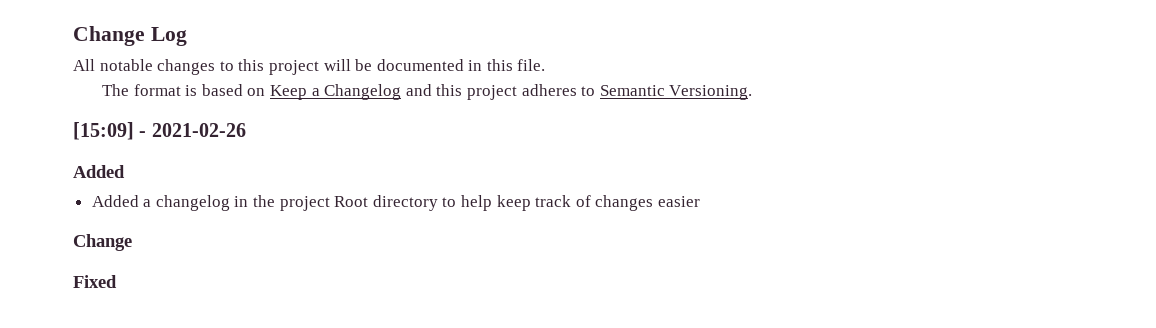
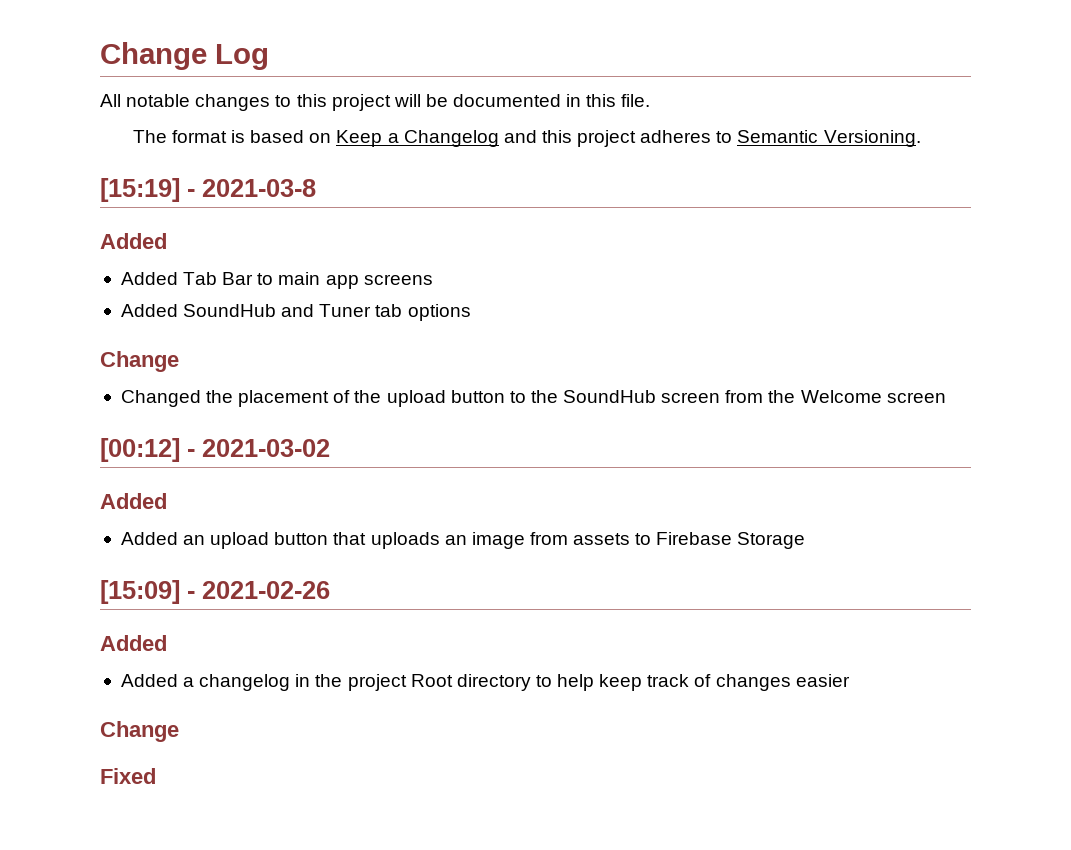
+ [15:19] - 2021-03-8
+ Added
+ Added Tab Bar to main app screens
+ Added SoundHub and Tuner tab options
+ Change
+ Changed the placement of the upload button to the SoundHub screen from the Welcome screen
+ [00:12] - 2021-03-02
+ Added
+ Added an upload button that uploads an image from assets to Firebase Storage

